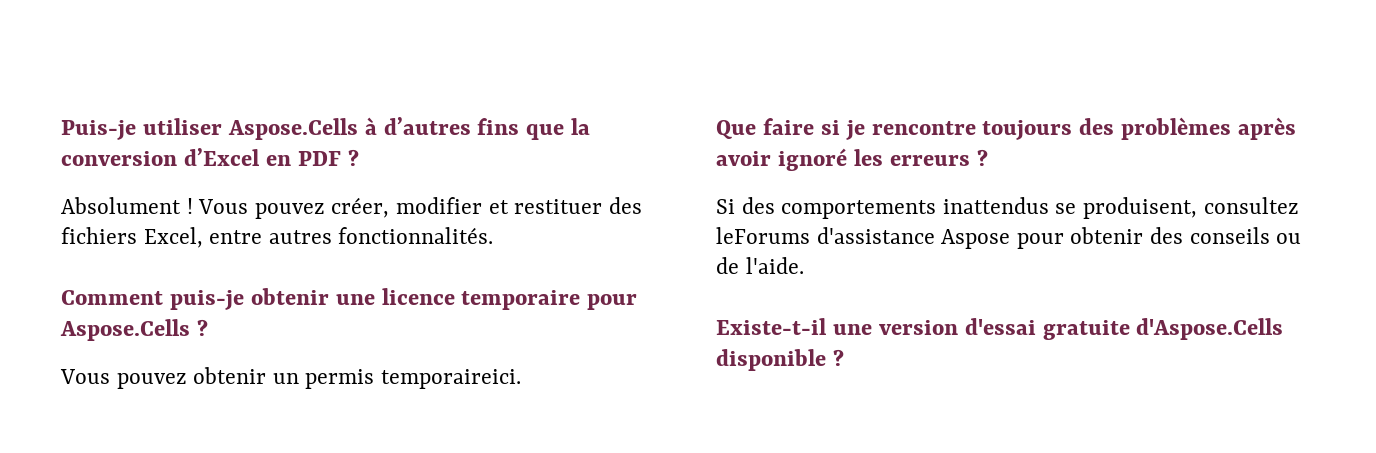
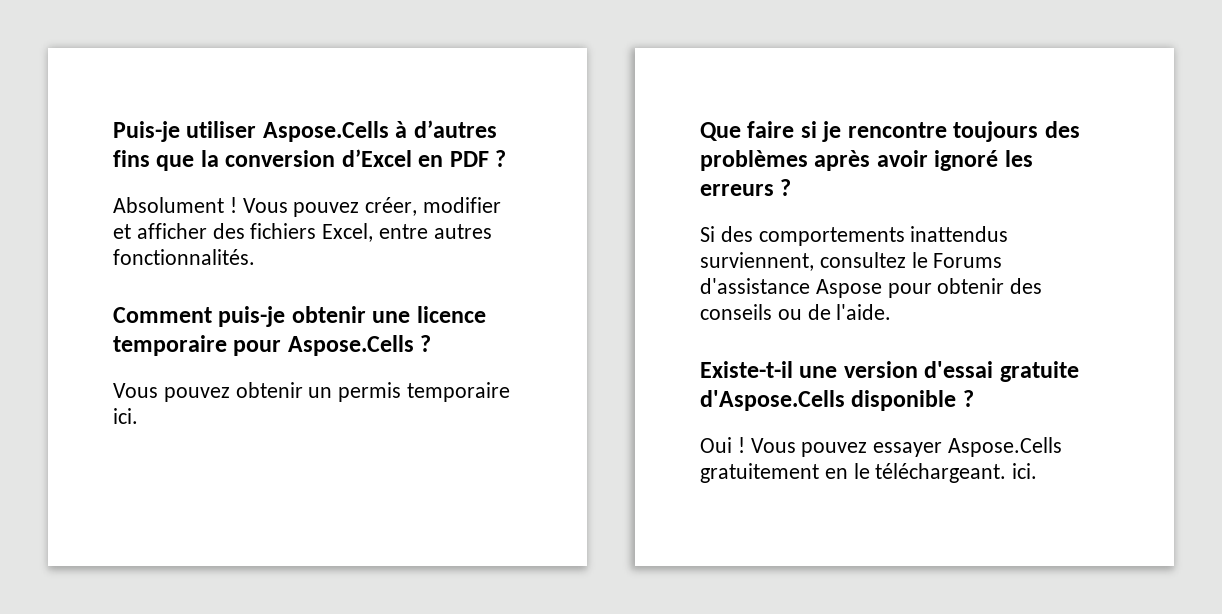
- Vous pouvez créer, modifier et restituer des fichiers Excel, entre autres fonctionnalités.
+ Vous pouvez créer, modifier et afficher des fichiers Excel, entre autres fonctionnalités.
- Vous pouvez obtenir un permis temporaireici.
+ Vous pouvez obtenir un permis temporaire ici.
- Si des comportements inattendus se produisent, consultez leForums d'assistance Aspose pour obtenir des conseils ou de l'aide.
+ Si des comportements inattendus surviennent, consultez le Forums d'assistance Aspose pour obtenir des conseils ou de l'aide.
+ Oui ! Vous pouvez essayer Aspose.Cells gratuitement en le téléchargeant. ici.

